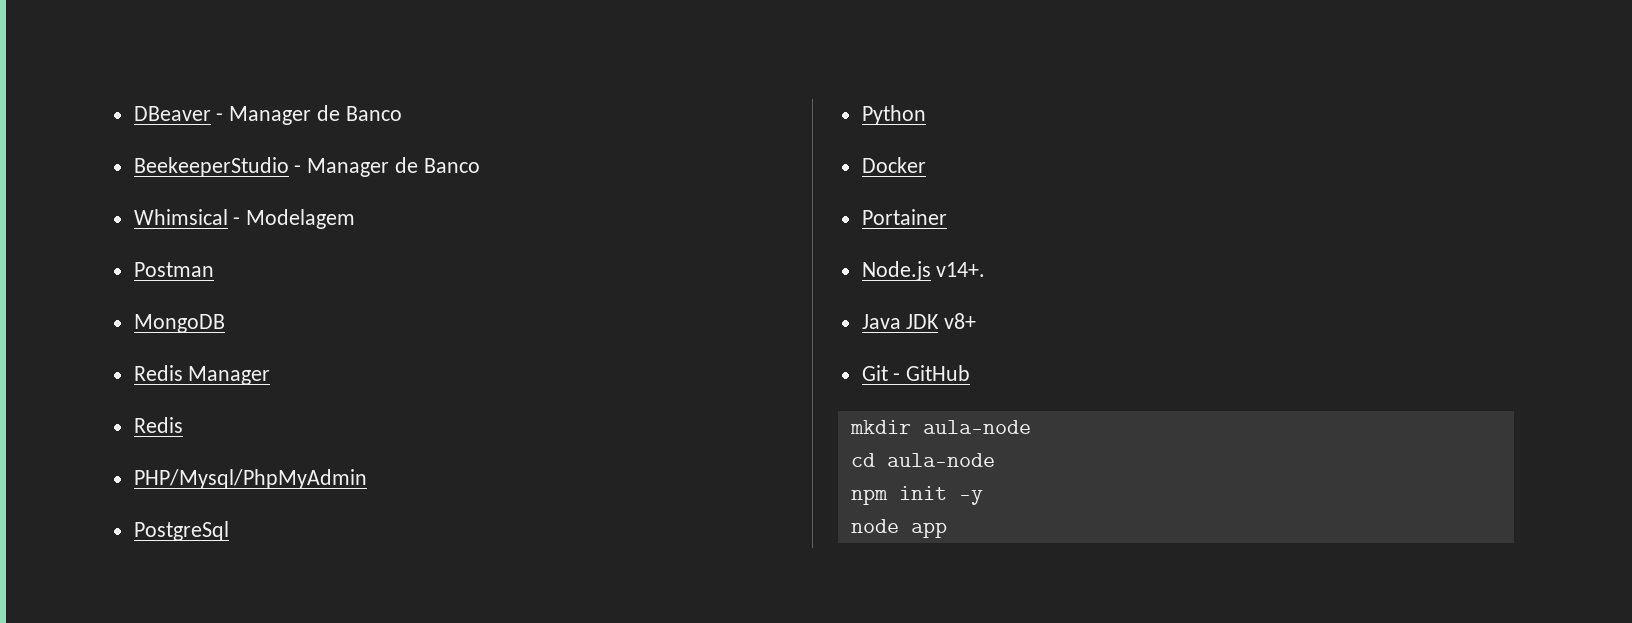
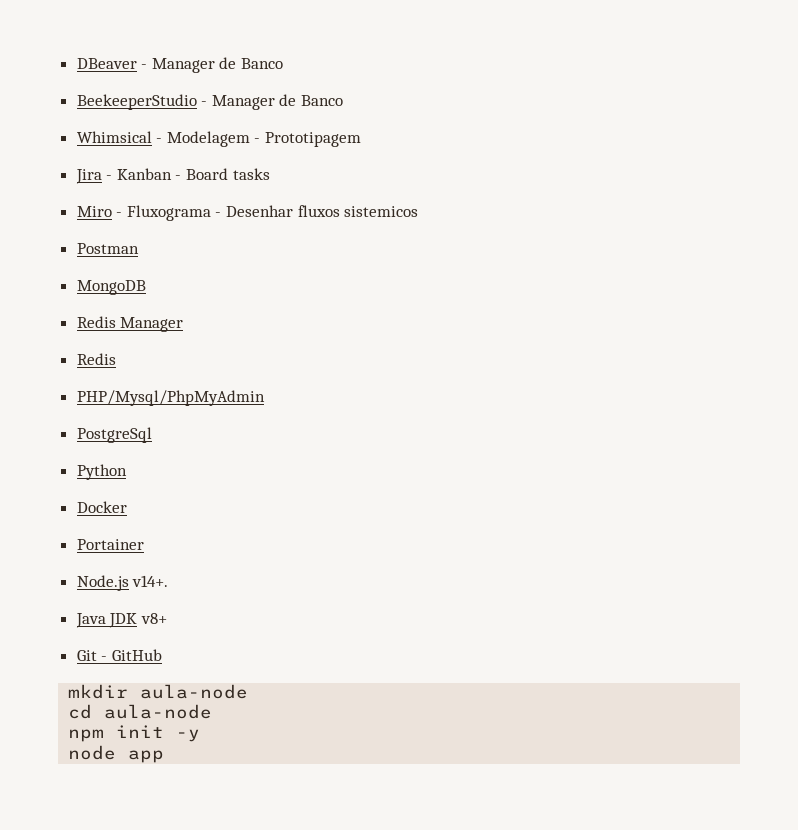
- Whimsical - Modelagem
+ Whimsical - Modelagem - Prototipagem
+ Jira - Kanban - Board tasks
+ Miro - Fluxograma - Desenhar fluxos sistemicos

